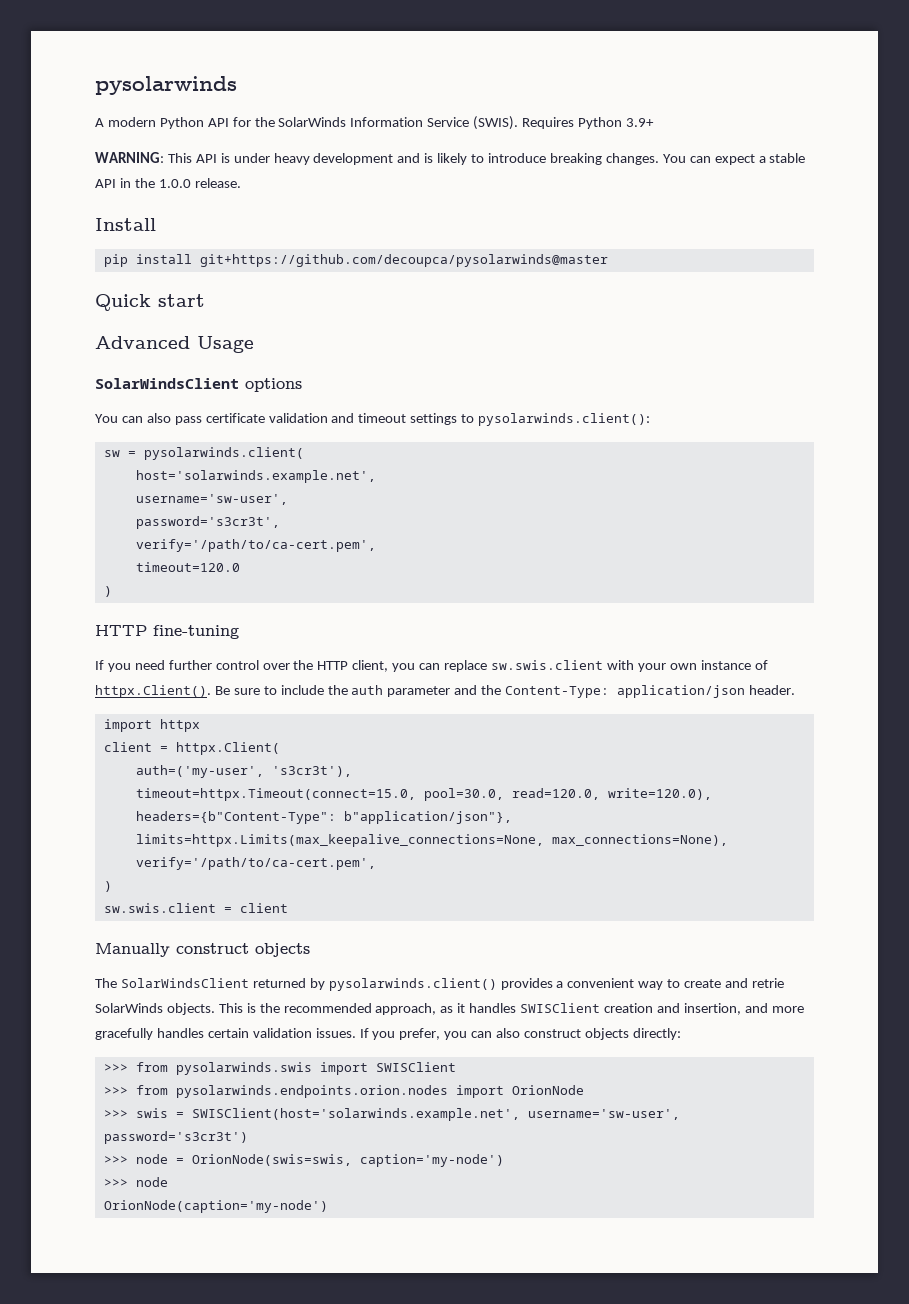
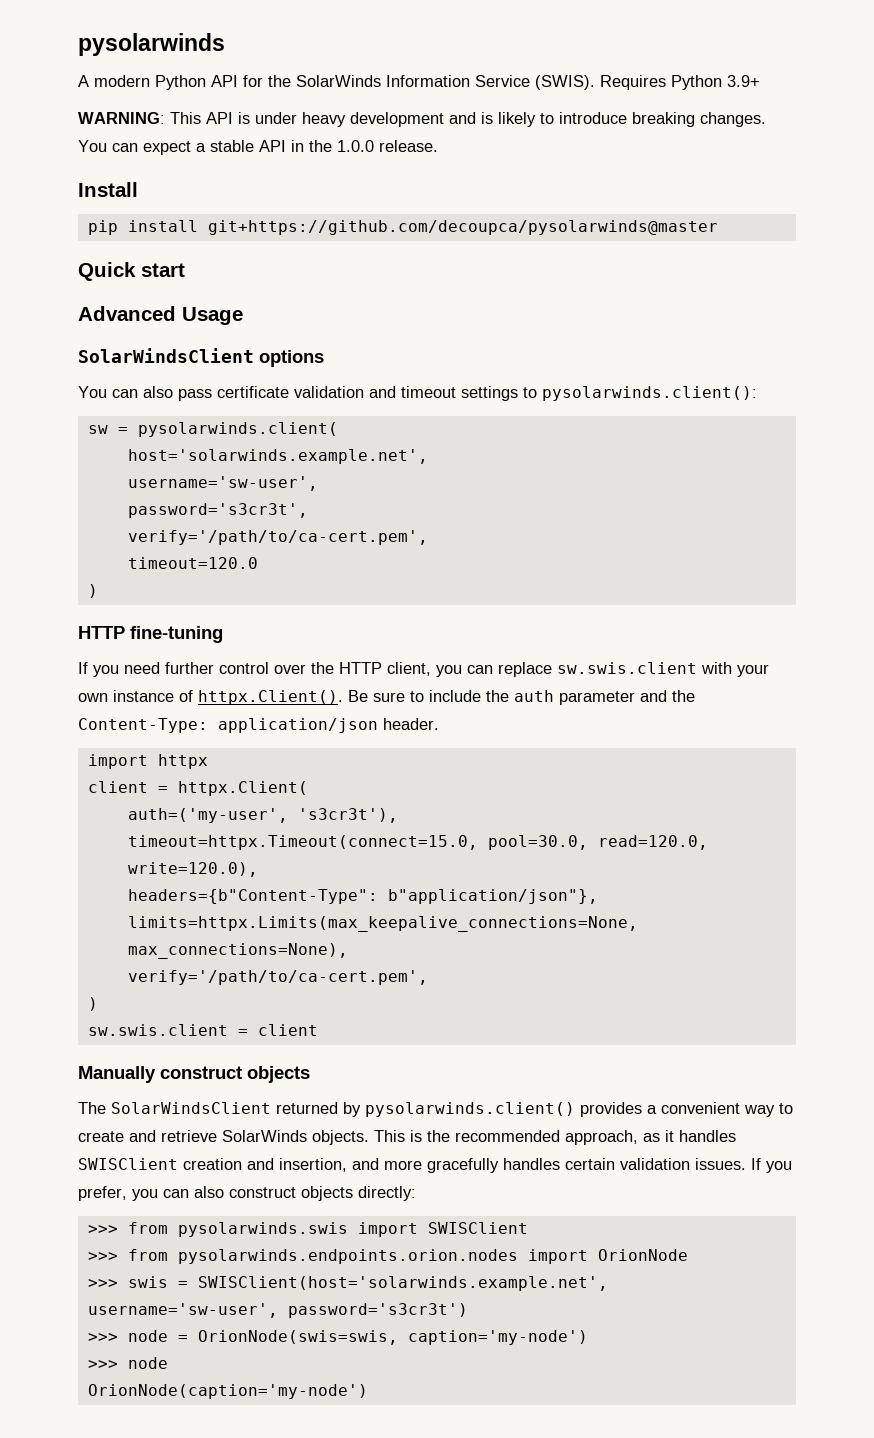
- The SolarWindsClient returned by pysolarwinds.client() provides a convenient way to create and retrie SolarWinds objects.
+ The SolarWindsClient returned by pysolarwinds.client() provides a convenient way to create and retrieve SolarWinds objects.

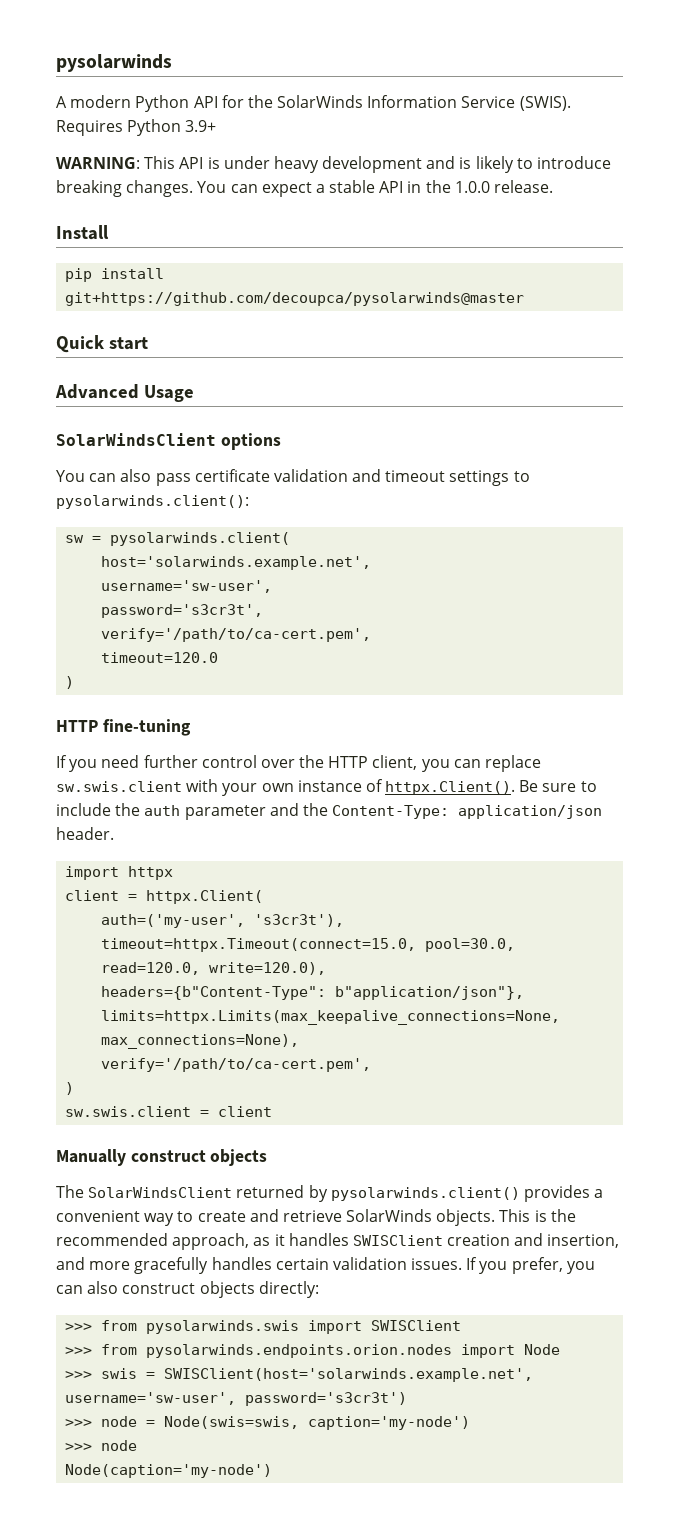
- >>> from pysolarwinds.endpoints.orion.nodes import OrionNode
+ >>> from pysolarwinds.endpoints.orion.nodes import Node
- >>> node = OrionNode(swis=swis, caption='my-node')
+ >>> node = Node(swis=swis, caption='my-node')
- OrionNode(caption='my-node')
+ Node(caption='my-node')

